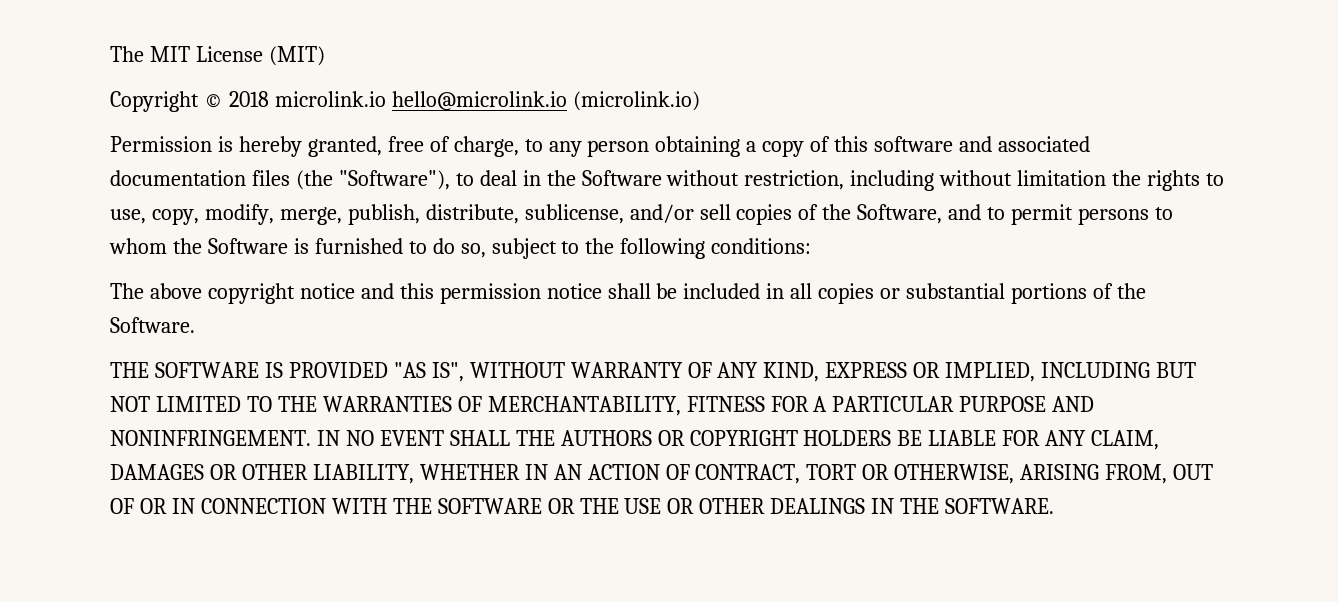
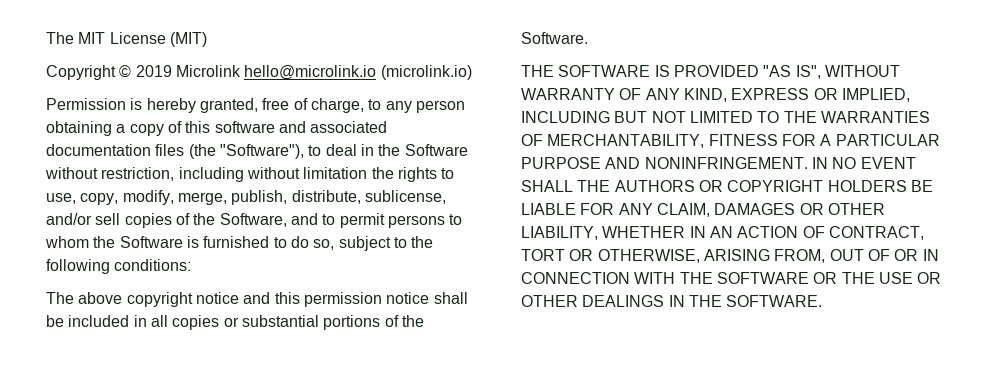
- Copyright © 2018 microlink.io hello@microlink.io (microlink.io)
+ Copyright © 2019 Microlink hello@microlink.io (microlink.io)

